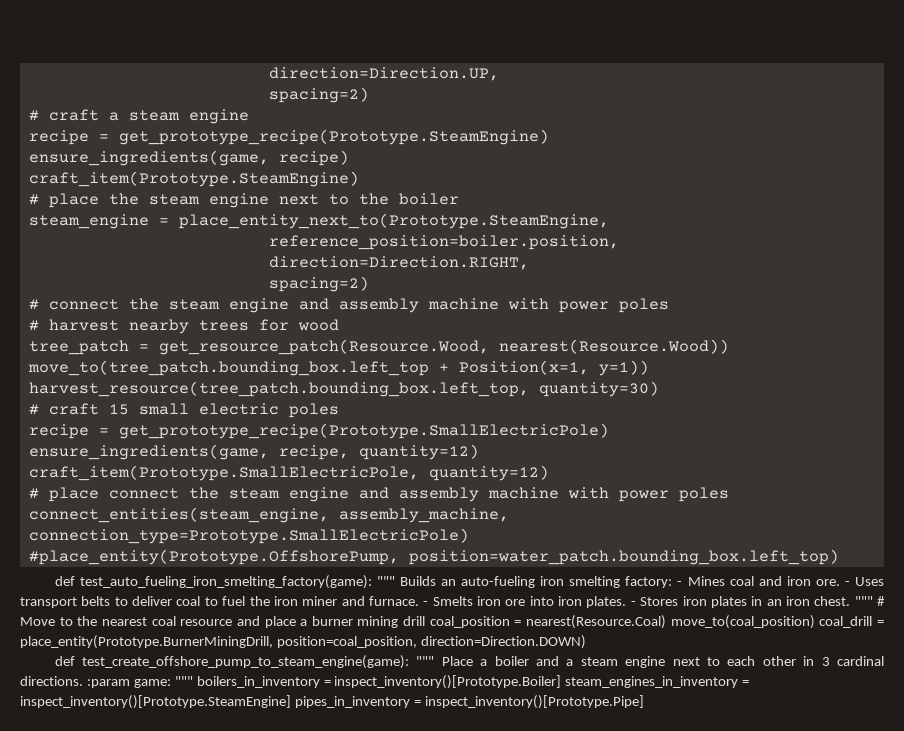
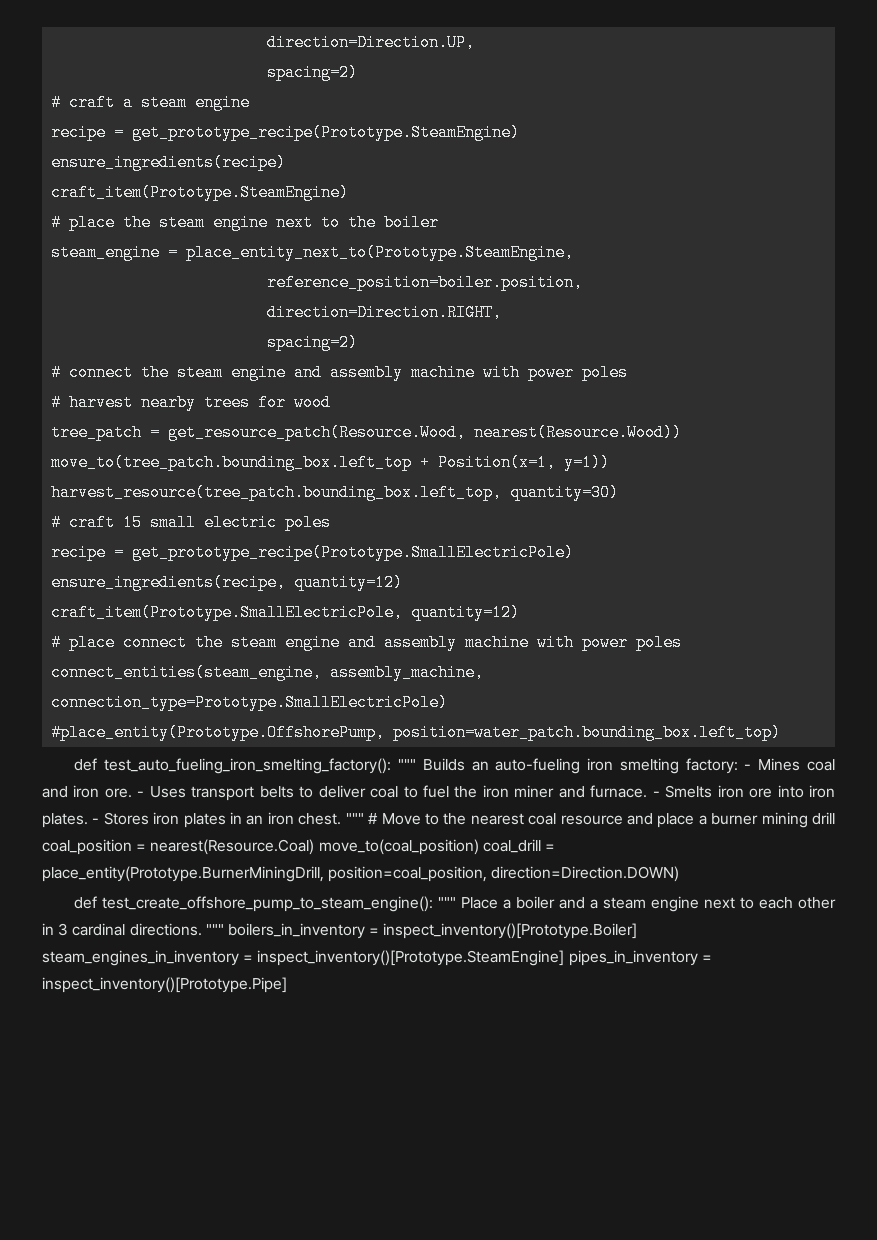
- ensure_ingredients(game, recipe)
+ ensure_ingredients(recipe)
- ensure_ingredients(game, recipe, quantity=12)
+ ensure_ingredients(recipe, quantity=12)
- def test_auto_fueling_iron_smelting_factory(game): """ Builds an auto-fueling iron smelting factory: - Mines coal and iron ore.
+ def test_auto_fueling_iron_smelting_factory(): """ Builds an auto-fueling iron smelting factory: - Mines coal and iron ore.
- def test_create_offshore_pump_to_steam_engine(game): """ Place a boiler and a steam engine next to each other in 3 cardinal directions. :param game: """ boilers_in_inventory = inspect_inventory()[Prototype.Boiler] steam_engines_in_inventory = inspect_inventory()[Prototype.SteamEngine] pipes_in_inventory = inspect_inventory()[Prototype.Pipe]
+ def test_create_offshore_pump_to_steam_engine(): """ Place a boiler and a steam engine next to each other in 3 cardinal directions. """ boilers_in_inventory = inspect_inventory()[Prototype.Boiler] steam_engines_in_inventory = inspect_inventory()[Prototype.SteamEngine] pipes_in_inventory = inspect_inventory()[Prototype.Pipe]

